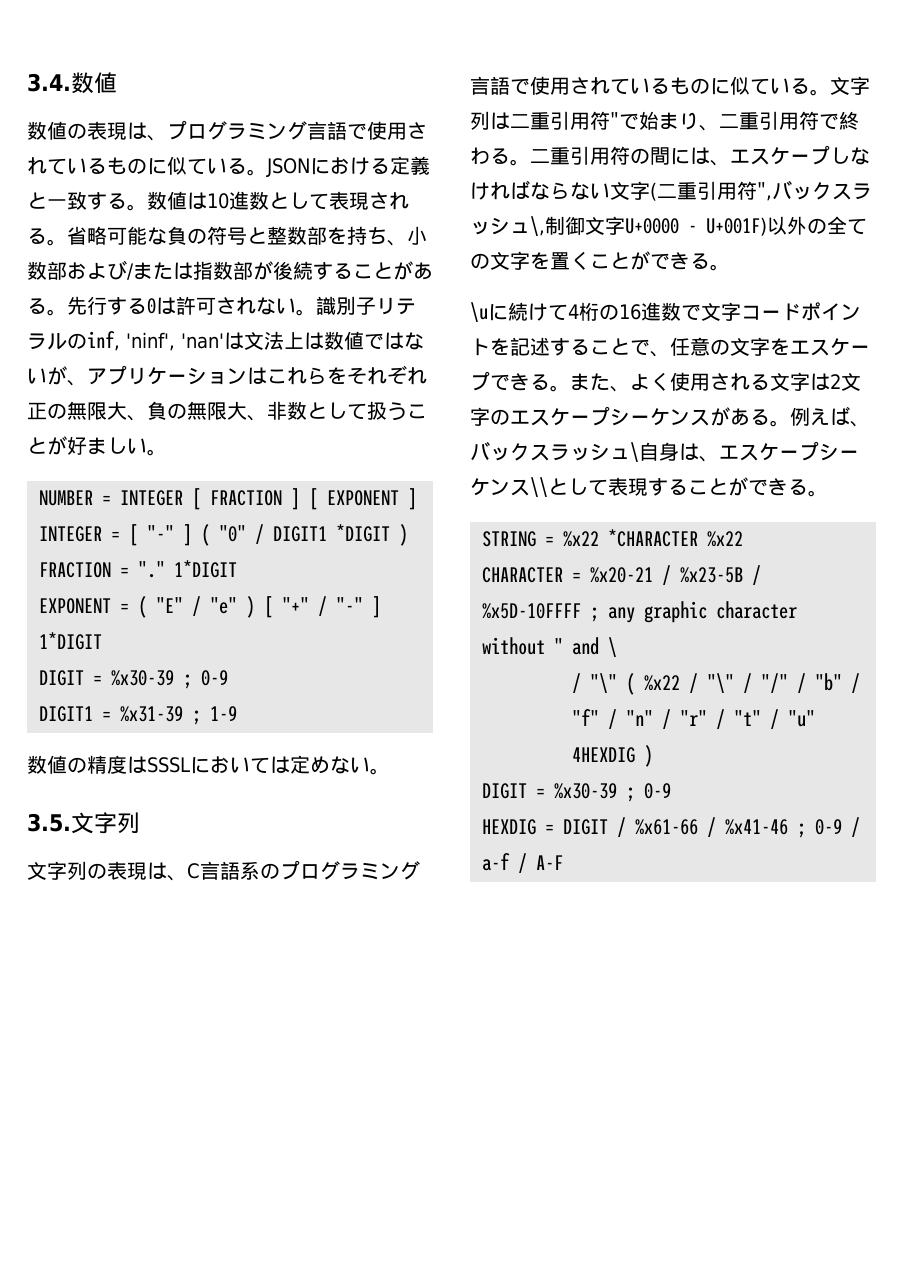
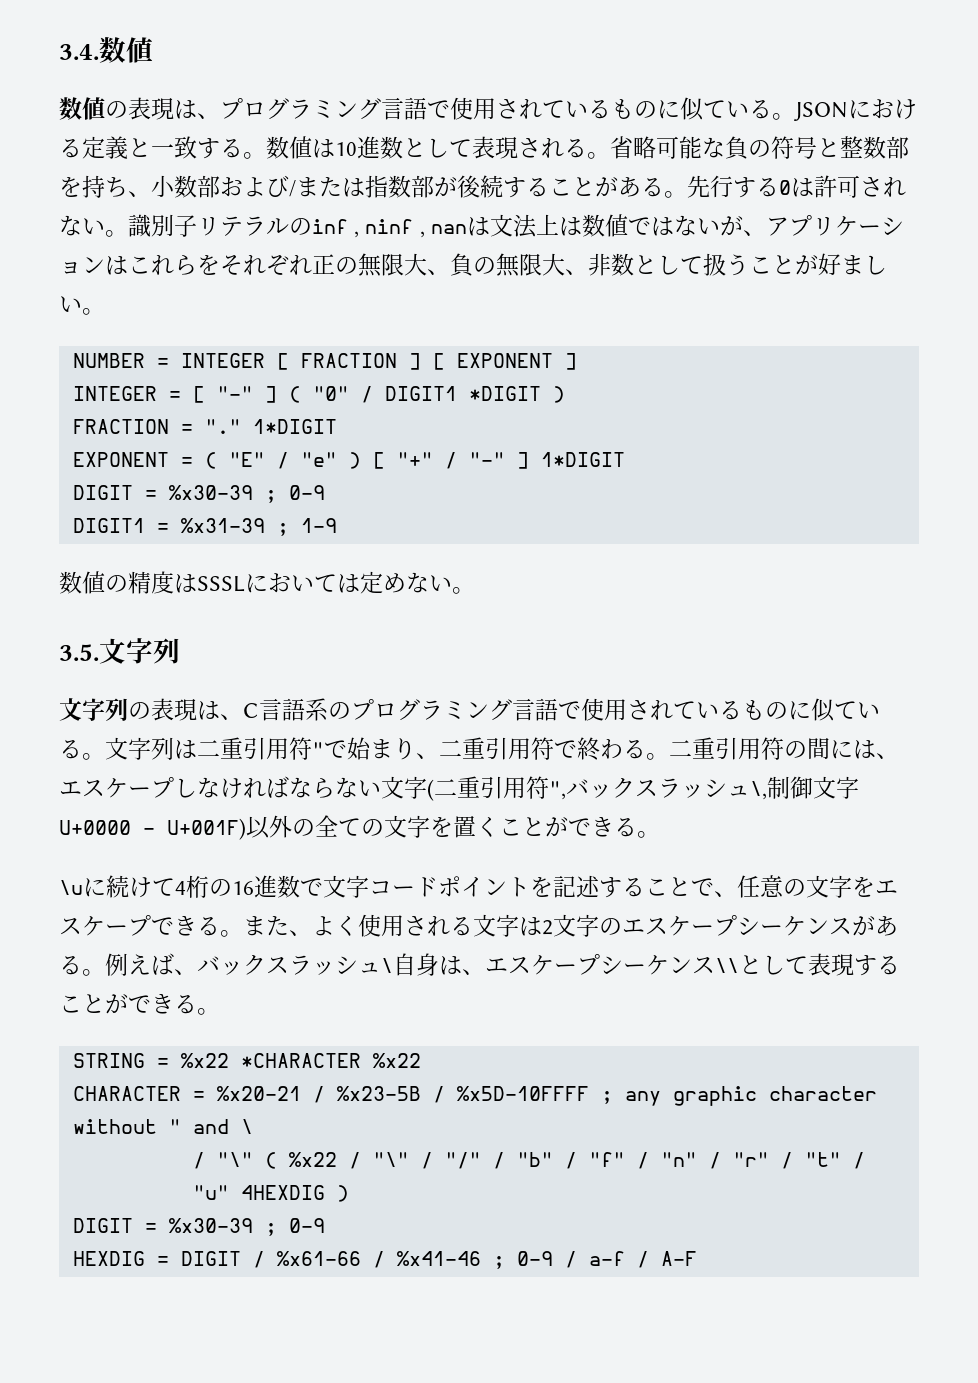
- 識別子リテラルのinf, 'ninf', 'nan'は文法上は数値ではないが、アプリケーションはこれらをそれぞれ正の無限大、負の無限大、非数として扱うことが好ましい。
+ 識別子リテラルのinf , ninf , nanは文法上は数値ではないが、アプリケーションはこれらをそれぞれ正の無限大、負の無限大、非数として扱うことが好ましい。

